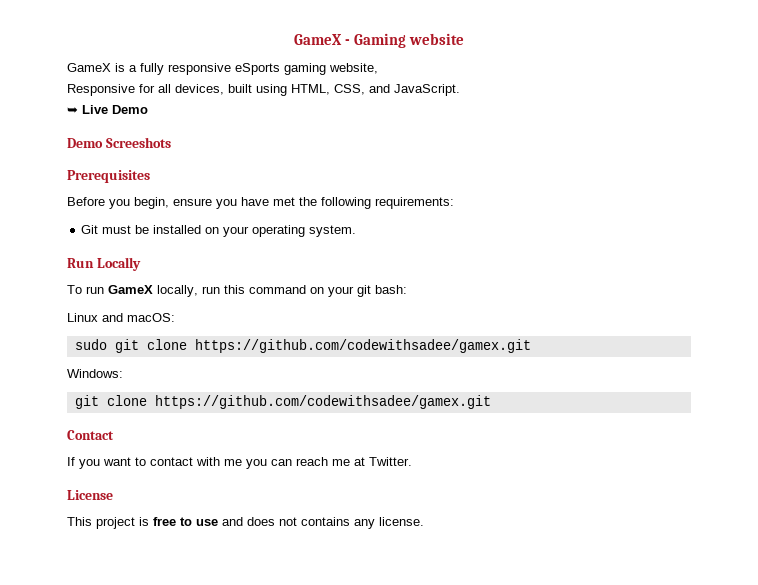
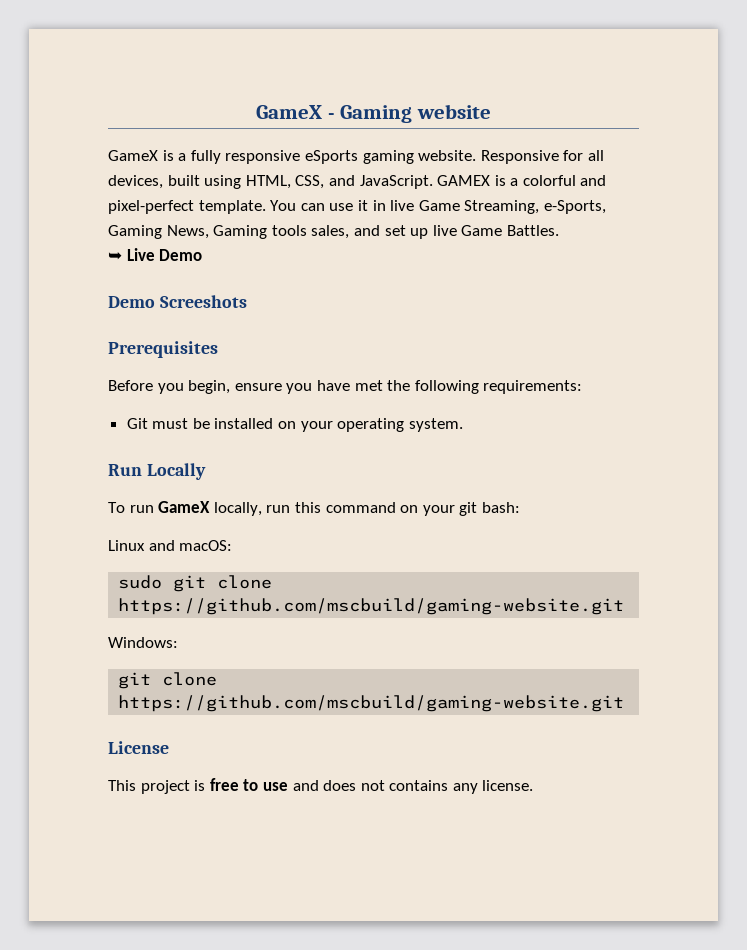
- GameX is a fully responsive eSports gaming website,
- Responsive for all devices, built using HTML, CSS, and JavaScript.
+ GameX is a fully responsive eSports gaming website. Responsive for all devices, built using HTML, CSS, and JavaScript. GAMEX is a colorful and pixel-perfect template. You can use it in live Game Streaming, e-Sports, Gaming News, Gaming tools sales, and set up live Game Battles.
- sudo git clone https://github.com/codewithsadee/gamex.git
+ sudo git clone https://github.com/mscbuild/gaming-website.git
  Windows:
- git clone https://github.com/codewithsadee/gamex.git
- Contact
- If you want to contact with me you can reach me at Twitter.
+ git clone https://github.com/mscbuild/gaming-website.git

